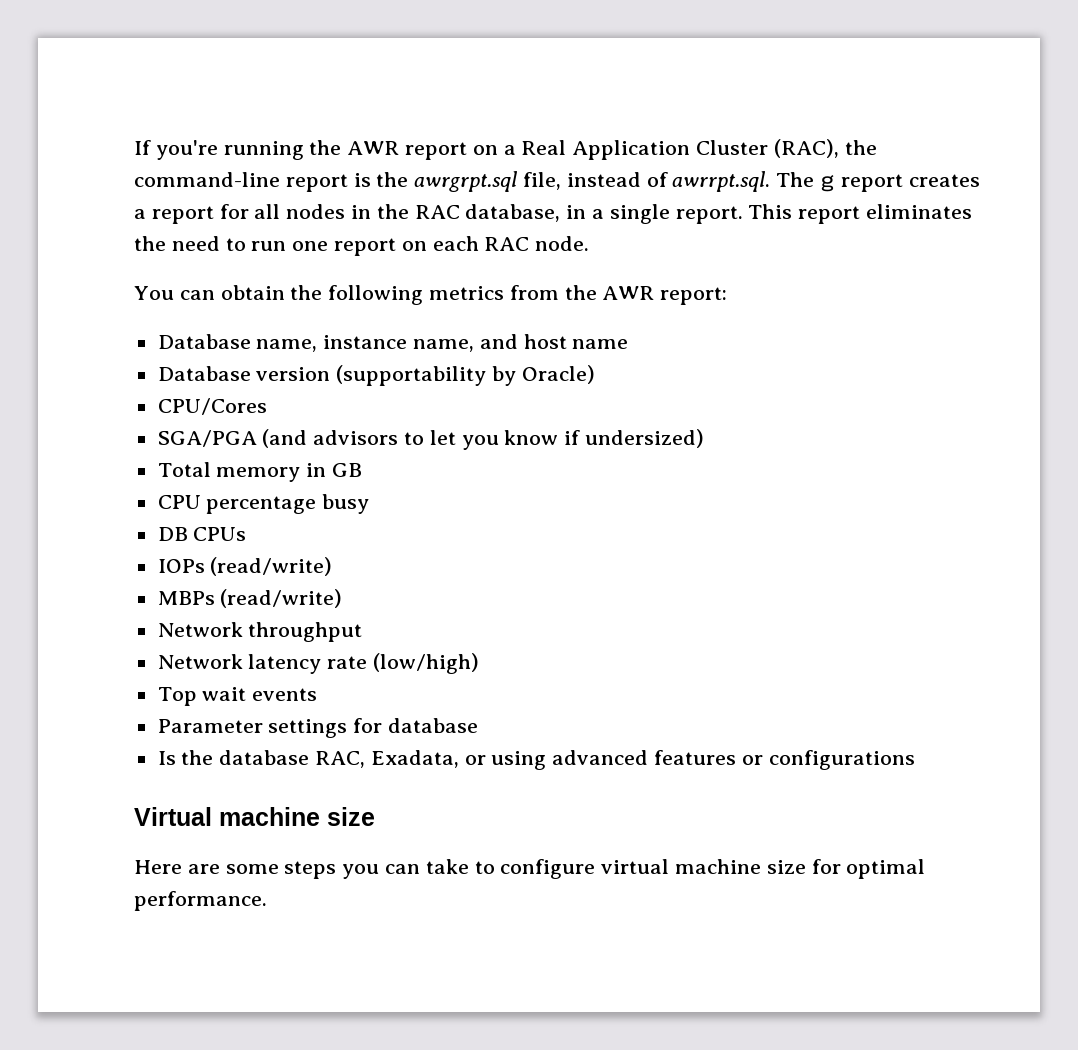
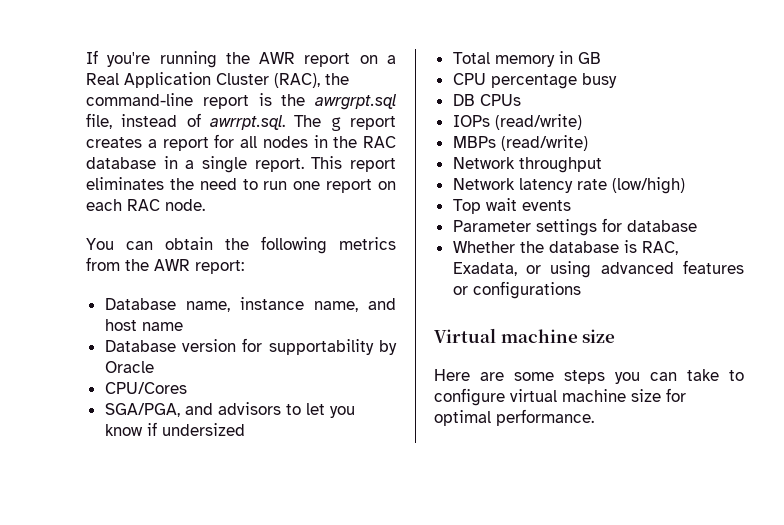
- If you're running the AWR report on a Real Application Cluster (RAC), the command-line report is the awrgrpt.sql file, instead of awrrpt.sql. The g report creates a report for all nodes in the RAC database, in a single report.
+ If you're running the AWR report on a Real Application Cluster (RAC), the command-line report is the awrgrpt.sql file, instead of awrrpt.sql. The g report creates a report for all nodes in the RAC database in a single report.
- Database version (supportability by Oracle)
+ Database version for supportability by Oracle
- SGA/PGA (and advisors to let you know if undersized)
+ SGA/PGA, and advisors to let you know if undersized
- Is the database RAC, Exadata, or using advanced features or configurations
+ Whether the database is RAC, Exadata, or using advanced features or configurations

